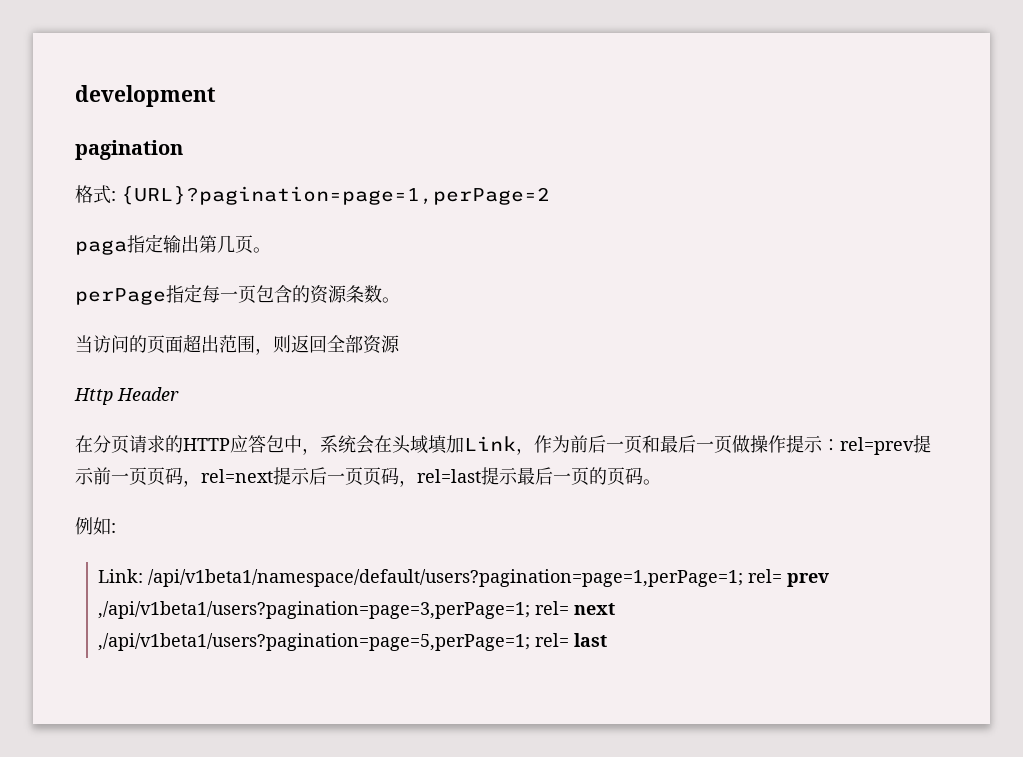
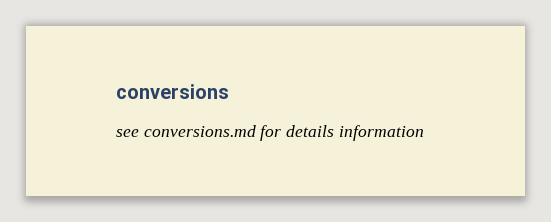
- development
- pagination
- 格式: {URL}?pagination=page=1,perPage=2
- paga指定输出第几页。
- perPage指定每一页包含的资源条数。
- 当访问的页面超出范围，则返回全部资源
- Http Header
- 在分页请求的HTTP应答包中，系统会在头域填加Link，作为前后一页和最后一页做操作提示：rel=prev提示前一页页码，rel=next提示后一页页码，rel=last提示最后一页的页码。
- 例如:
- Link: /api/v1beta1/namespace/default/users?pagination=page=1,perPage=1; rel= prev ,/api/v1beta1/users?pagination=page=3,perPage=1; rel= next ,/api/v1beta1/users?pagination=page=5,perPage=1; rel= last
+ conversions
+ see conversions.md for details information

